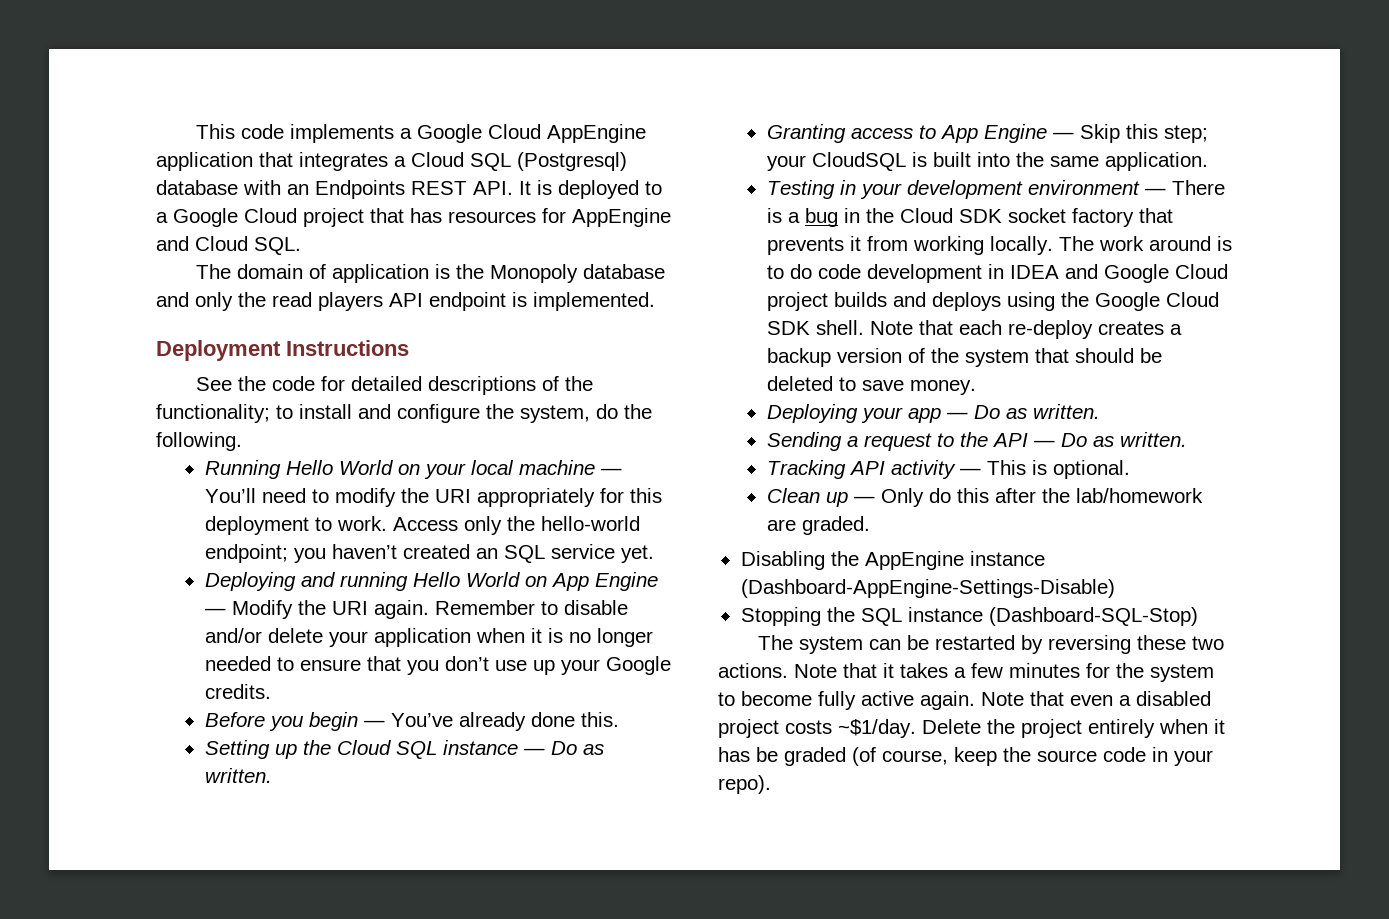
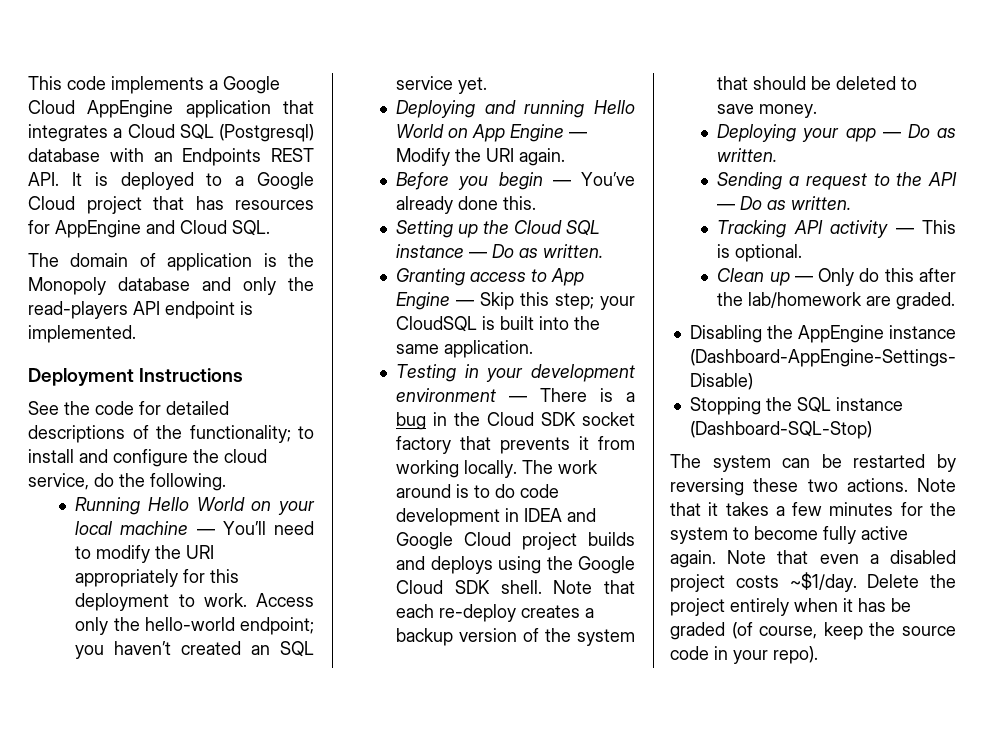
- The domain of application is the Monopoly database and only the read players API endpoint is implemented.
+ The domain of application is the Monopoly database and only the read-players API endpoint is implemented.
- See the code for detailed descriptions of the functionality; to install and configure the system, do the following.
+ See the code for detailed descriptions of the functionality; to install and configure the cloud service, do the following.
- Remember to disable and/or delete your application when it is no longer needed to ensure that you don’t use up your Google credits.

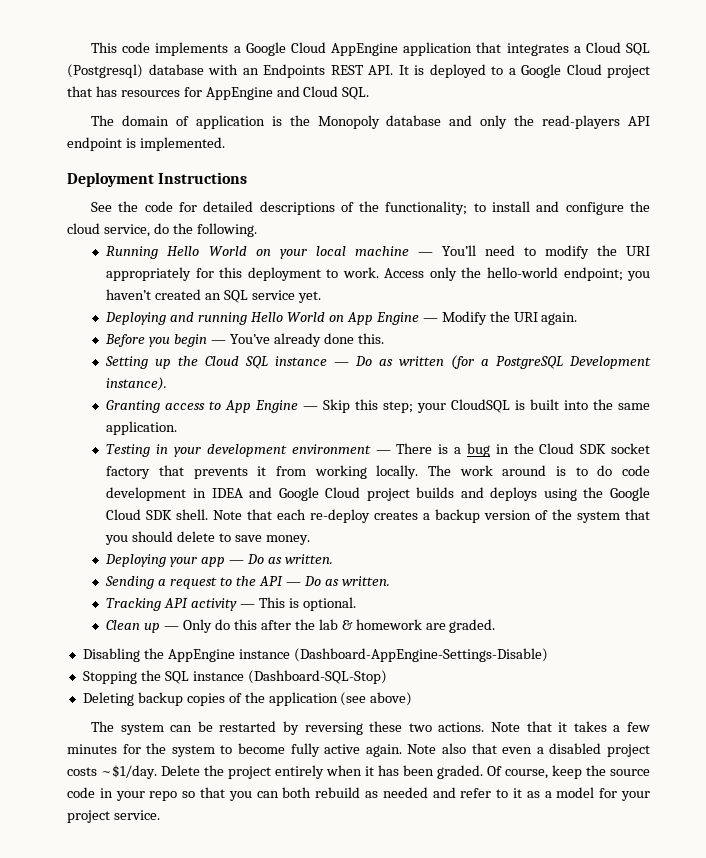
- Setting up the Cloud SQL instance — Do as written.
+ Setting up the Cloud SQL instance — Do as written (for a PostgreSQL Development instance).
- Note that each re-deploy creates a backup version of the system that should be deleted to save money.
+ Note that each re-deploy creates a backup version of the system that you should delete to save money.
- Clean up — Only do this after the lab/homework are graded.
+ Clean up — Only do this after the lab & homework are graded.
+ Deleting backup copies of the application (see above)
- Note that even a disabled project costs ~$1/day.
+ Note also that even a disabled project costs ~$1/day.
- Delete the project entirely when it has be graded (of course, keep the source code in your repo).
+ Delete the project entirely when it has been graded. Of course, keep the source code in your repo so that you can both rebuild as needed and refer to it as a model for your project service.

